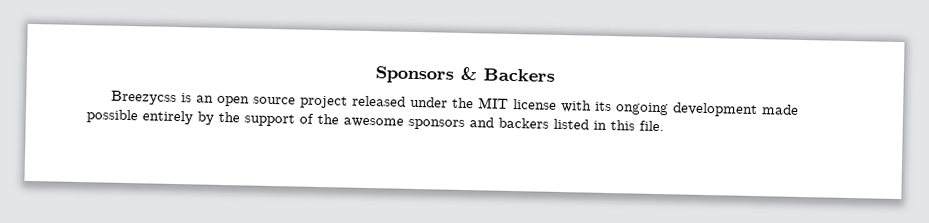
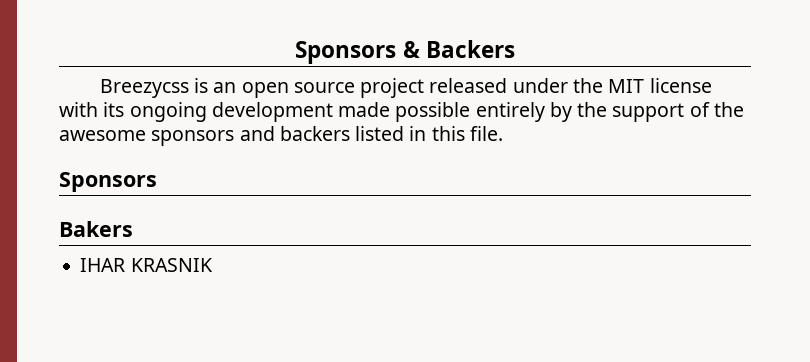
  Breezycss is an open source project released under the MIT license with its ongoing development made possible entirely by the support of the awesome sponsors and backers listed in this file.
+ Sponsors
+ Bakers
+ IHAR KRASNIK

